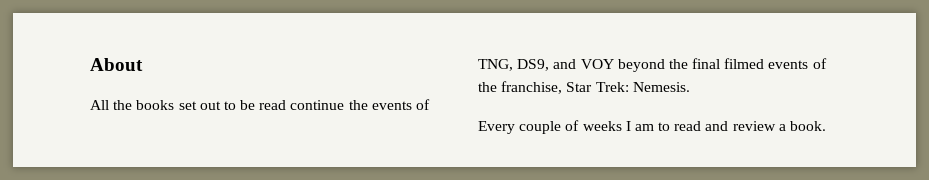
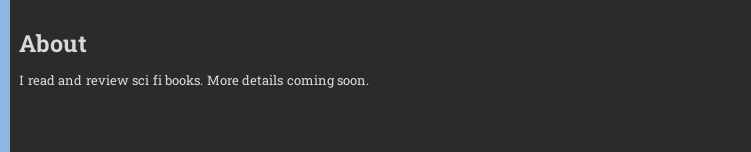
- All the books set out to be read continue the events of TNG, DS9, and VOY beyond the final filmed events of the franchise, Star Trek: Nemesis.
- Every couple of weeks I am to read and review a book.
+ I read and review sci fi books. More details coming soon.

